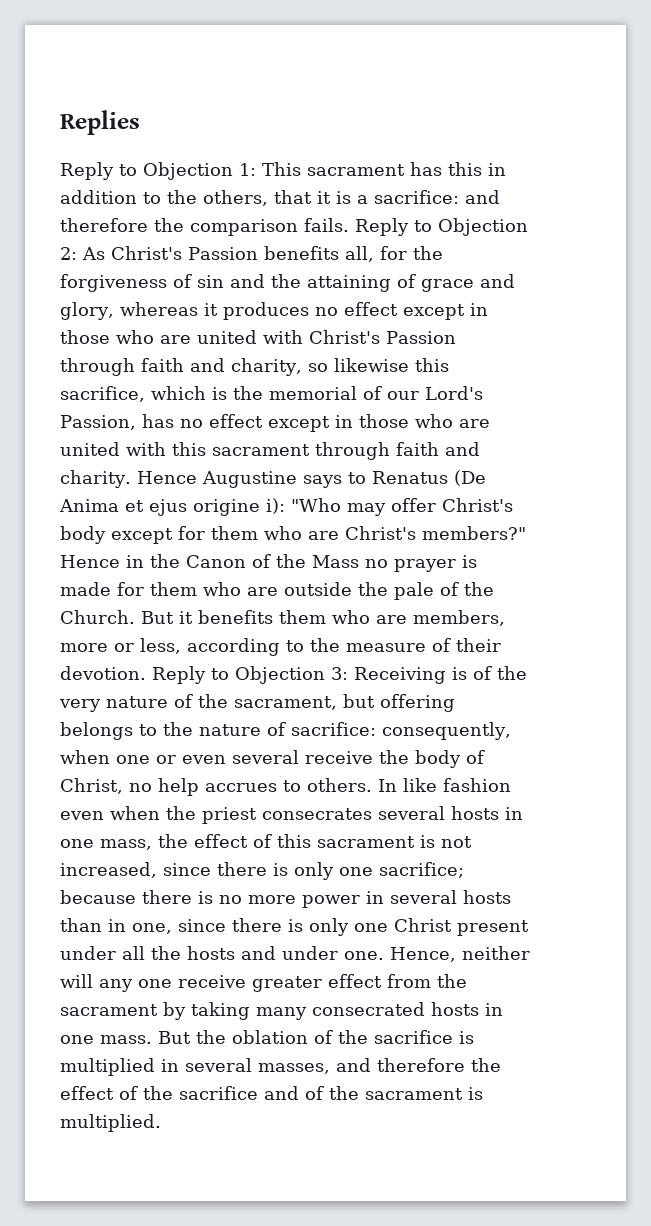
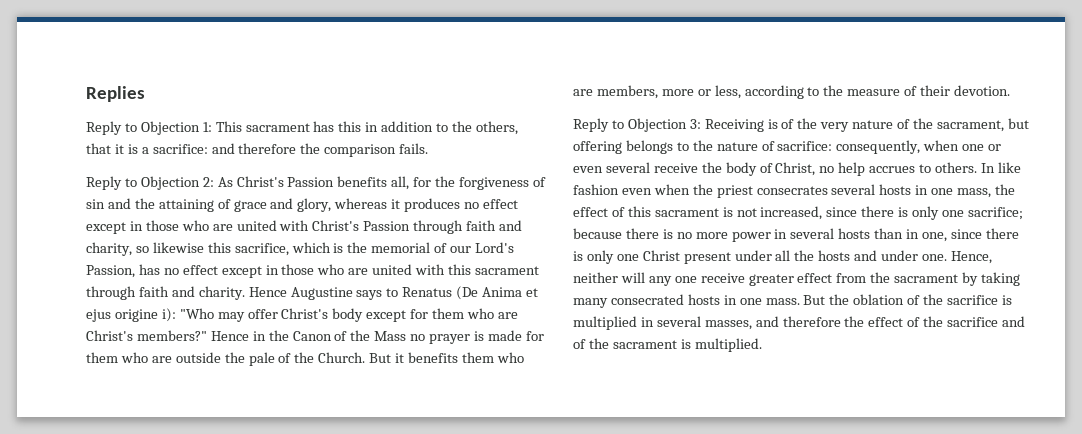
- and therefore the comparison fails. Reply to Objection 2:
+ and therefore the comparison fails.
+ Reply to Objection 2:
- But it benefits them who are members, more or less, according to the measure of their devotion. Reply to Objection 3: Receiving is of the very nature of the sacrament, but offering belongs to the nature of sacrifice: consequently, when one or even several receive the body of Christ, no help accrues to others.
+ But it benefits them who are members, more or less, according to the measure of their devotion.
+ Reply to Objection 3: Receiving is of the very nature of the sacrament, but offering belongs to the nature of sacrifice: consequently, when one or even several receive the body of Christ, no help accrues to others.

